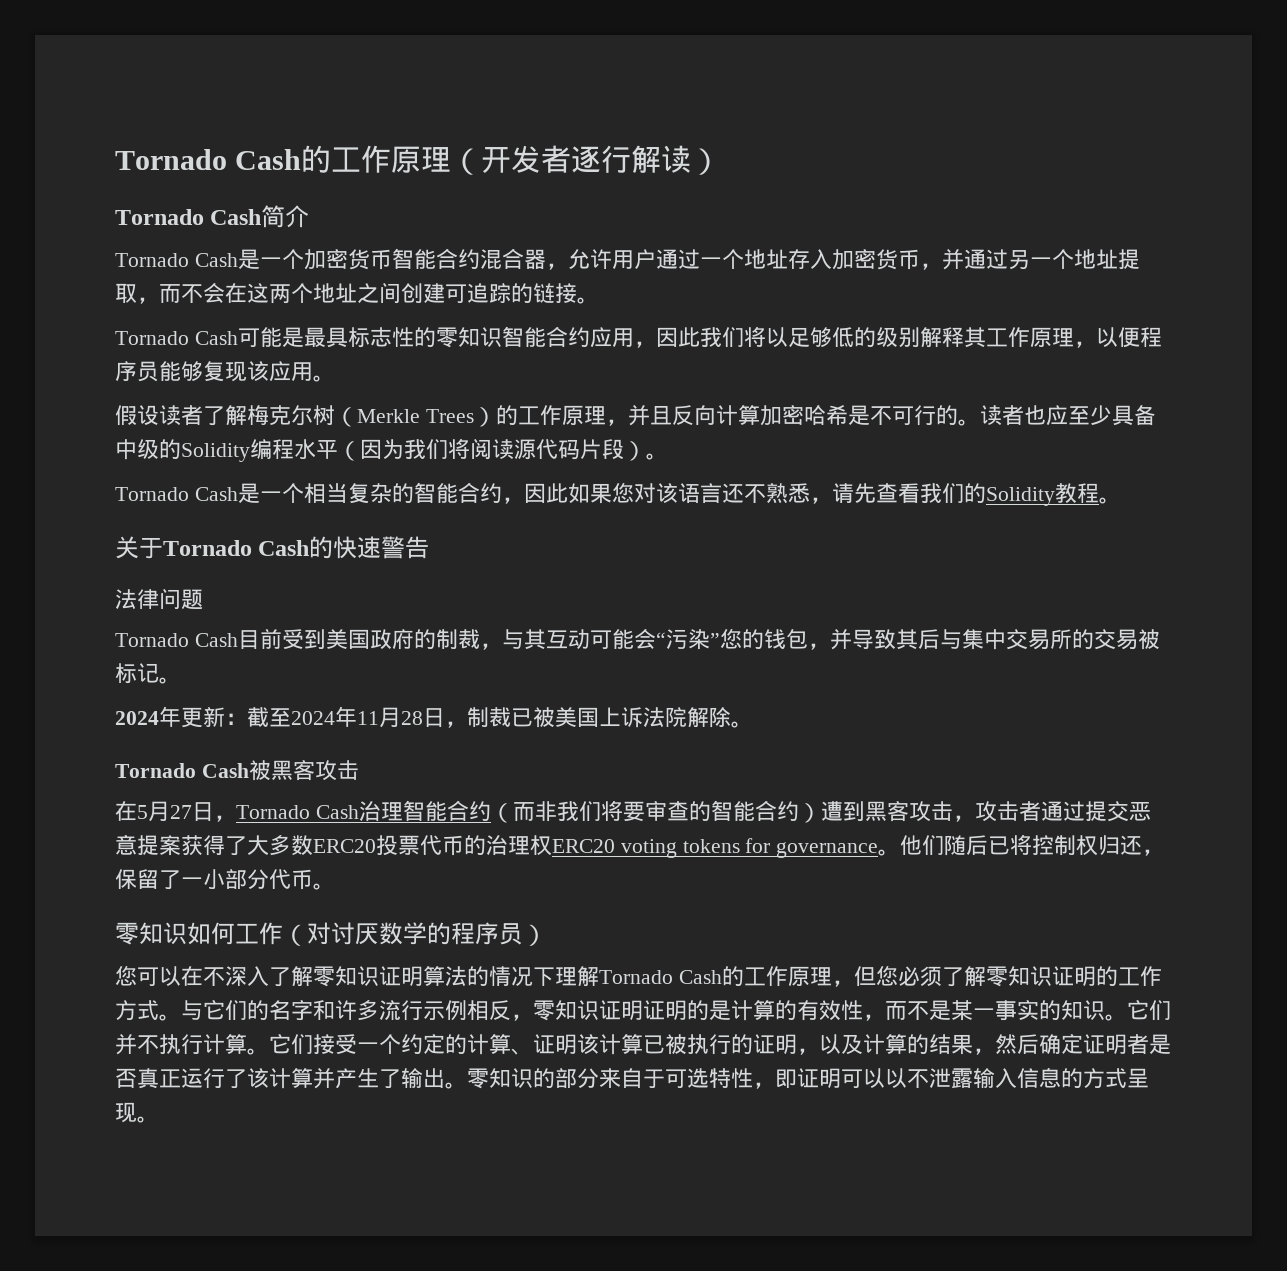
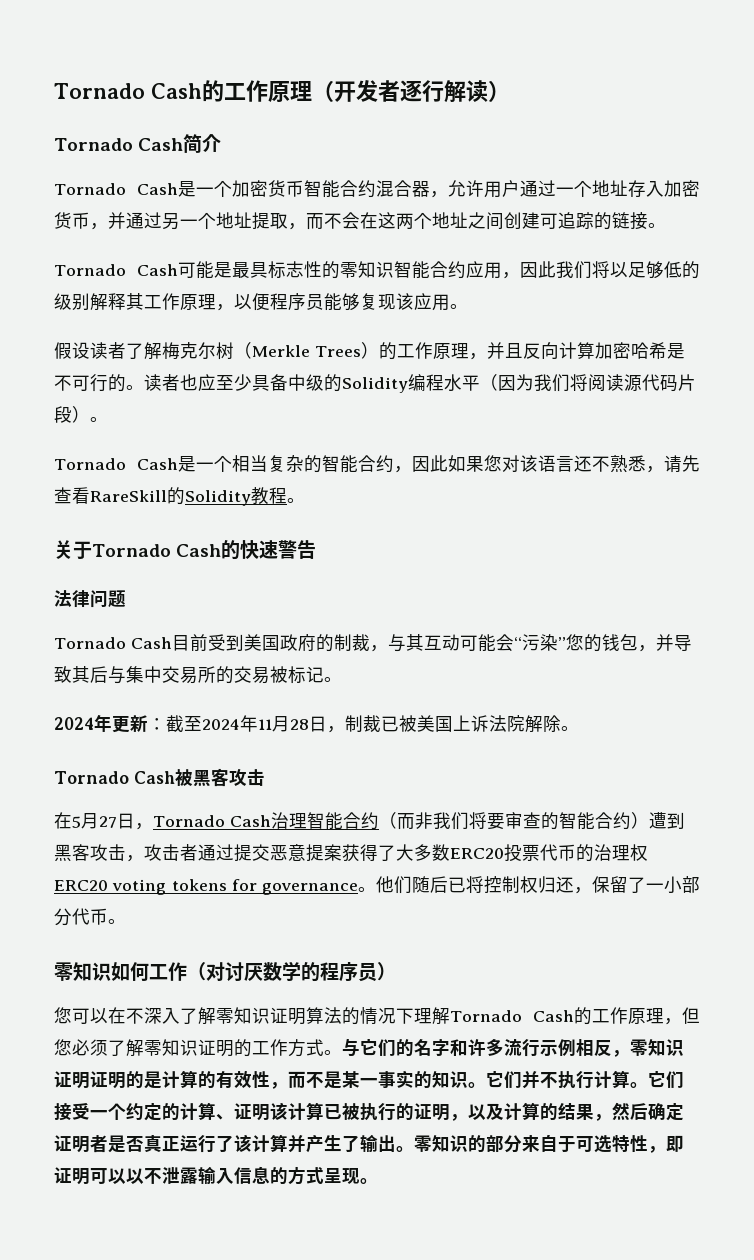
- Tornado Cash是一个相当复杂的智能合约，因此如果您对该语言还不熟悉，请先查看我们的Solidity教程。
+ Tornado Cash是一个相当复杂的智能合约，因此如果您对该语言还不熟悉，请先查看RareSkill的Solidity教程。

